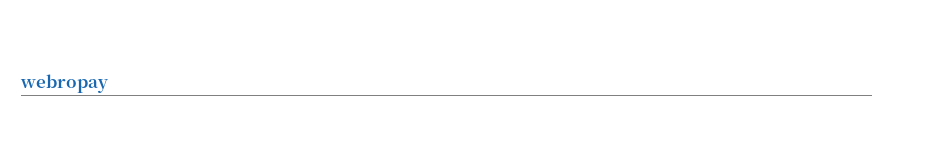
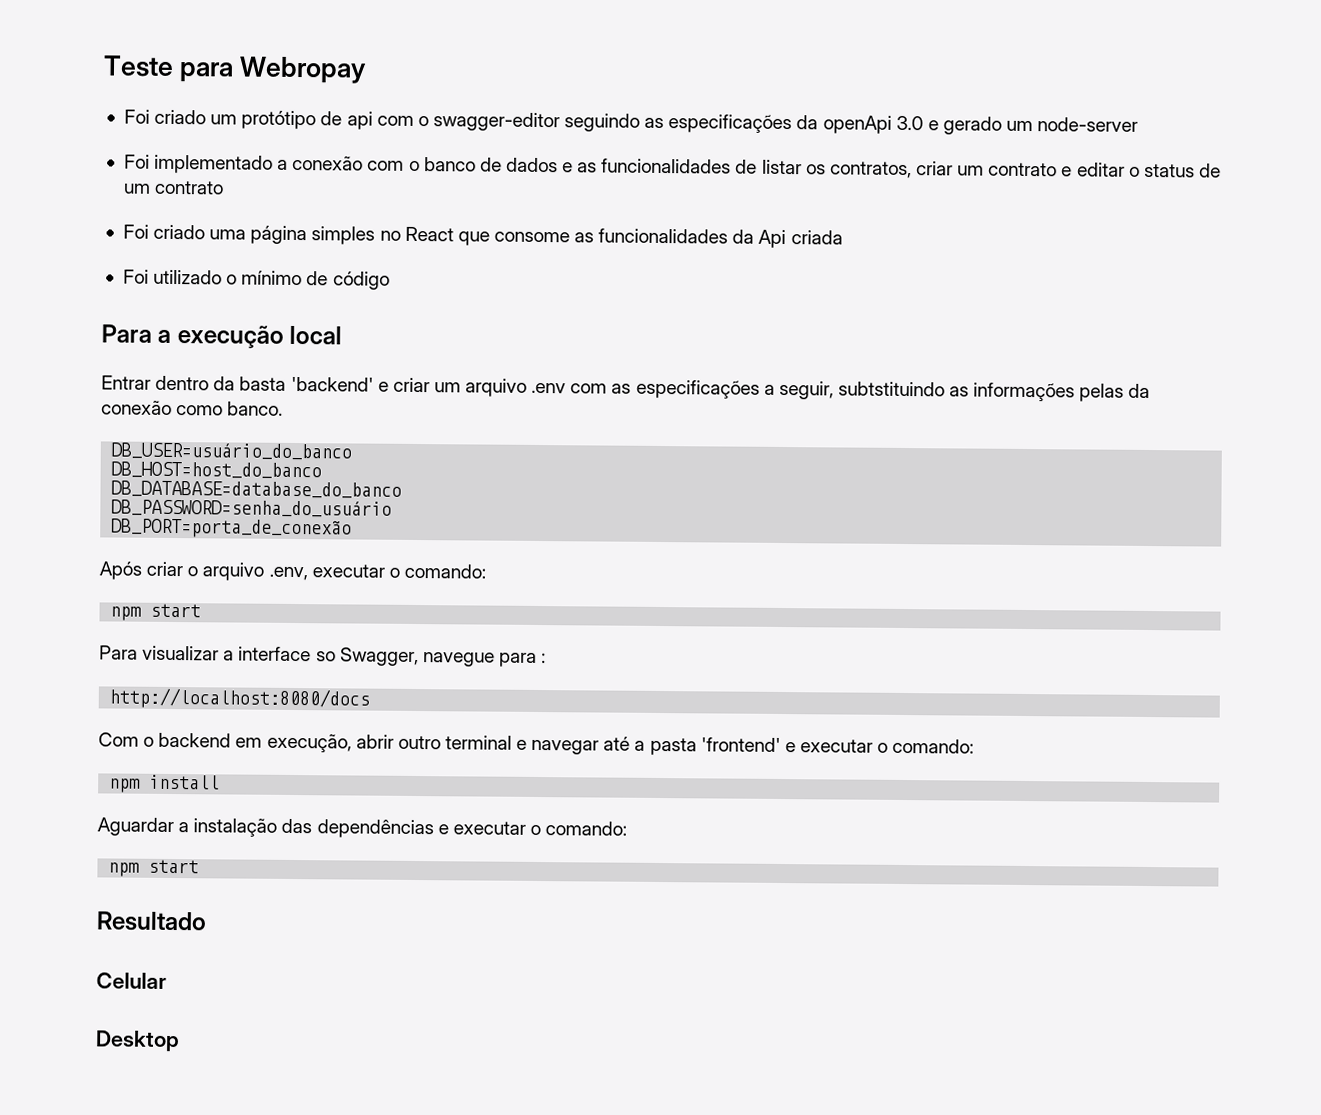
- webropay
+ Teste para Webropay
+ Foi criado um protótipo de api com o swagger-editor seguindo as especificações da openApi 3.0 e gerado um node-server
+ Foi implementado a conexão com o banco de dados e as funcionalidades de listar os contratos, criar um contrato e editar o status de um contrato
+ Foi criado uma página simples no React que consome as funcionalidades da Api criada
+ Foi utilizado o mínimo de código
+ Para a execução local
+ Entrar dentro da basta 'backend' e criar um arquivo .env com as especificações a seguir, subtstituindo as informações pelas da conexão como banco.
+ DB_USER=usuário_do_banco
+ DB_HOST=host_do_banco
+ DB_DATABASE=database_do_banco
+ DB_PASSWORD=senha_do_usuário
+ DB_PORT=porta_de_conexão
+ Após criar o arquivo .env, executar o comando:
+ npm start
+ Para visualizar a interface so Swagger, navegue para :
+ http://localhost:8080/docs
+ Com o backend em execução, abrir outro terminal e navegar até a pasta 'frontend' e executar o comando:
+ npm install
+ Aguardar a instalação das dependências e executar o comando:
+ npm start
+ Resultado
+ Celular
+ Desktop

